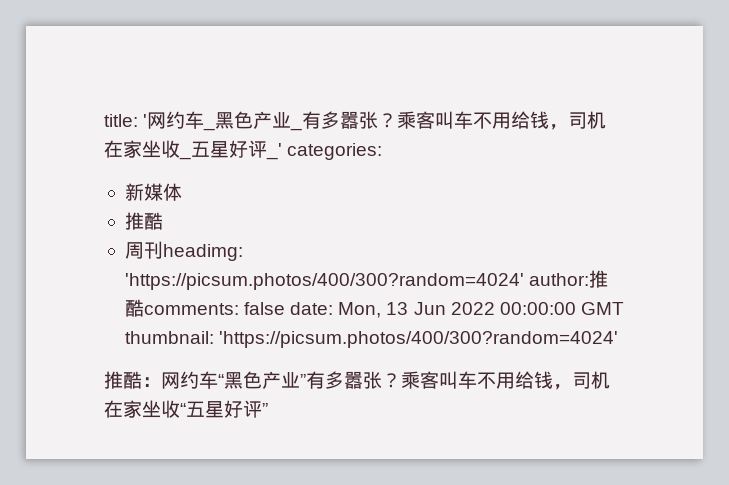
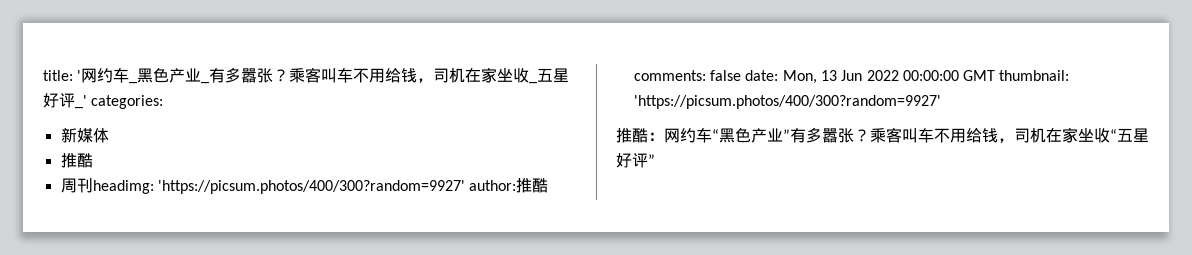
- 周刊headimg: 'https://picsum.photos/400/300?random=4024' author:推酷comments: false date: Mon, 13 Jun 2022 00:00:00 GMT thumbnail: 'https://picsum.photos/400/300?random=4024'
+ 周刊headimg: 'https://picsum.photos/400/300?random=9927' author:推酷comments: false date: Mon, 13 Jun 2022 00:00:00 GMT thumbnail: 'https://picsum.photos/400/300?random=9927'

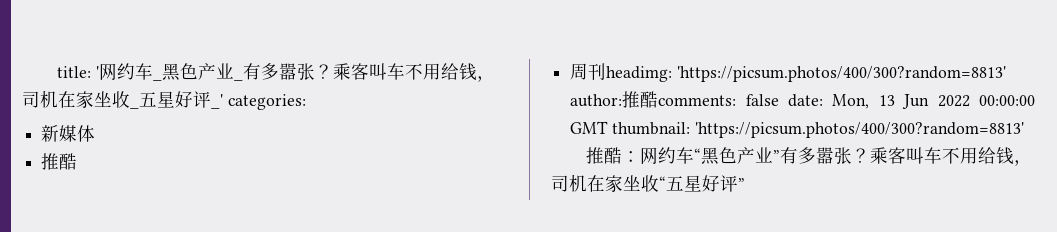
- 周刊headimg: 'https://picsum.photos/400/300?random=9927' author:推酷comments: false date: Mon, 13 Jun 2022 00:00:00 GMT thumbnail: 'https://picsum.photos/400/300?random=9927'
+ 周刊headimg: 'https://picsum.photos/400/300?random=8813' author:推酷comments: false date: Mon, 13 Jun 2022 00:00:00 GMT thumbnail: 'https://picsum.photos/400/300?random=8813'

